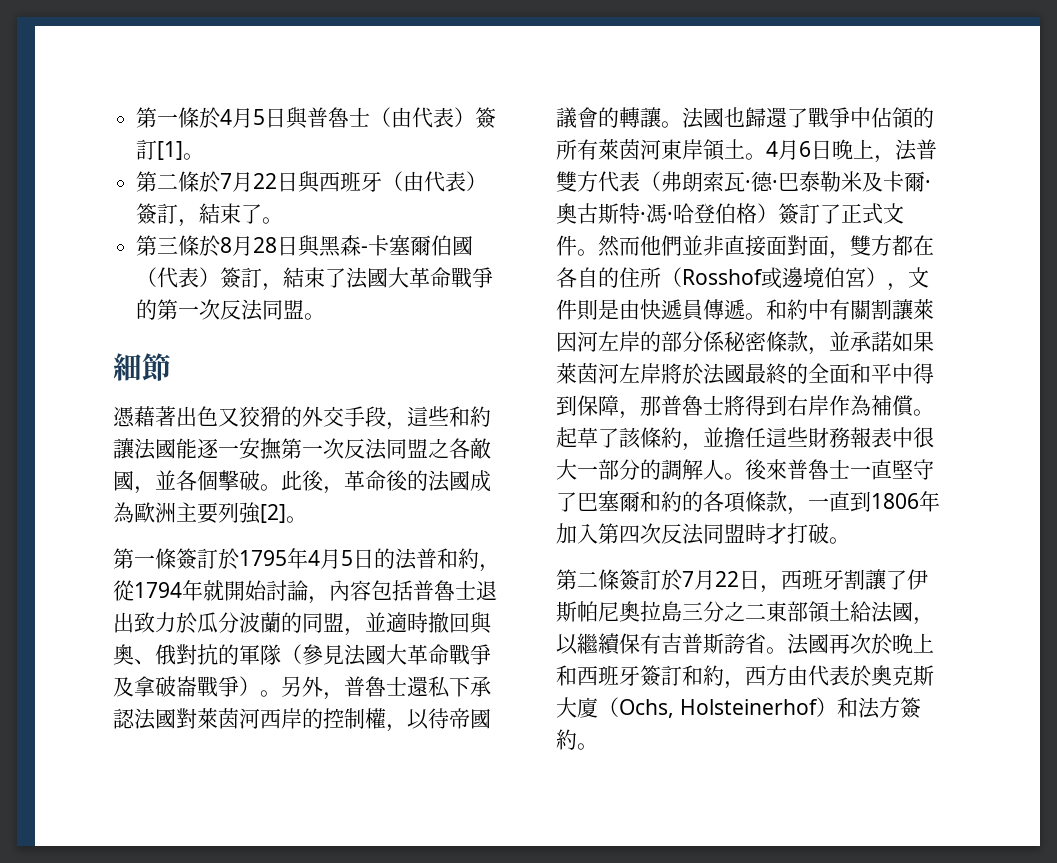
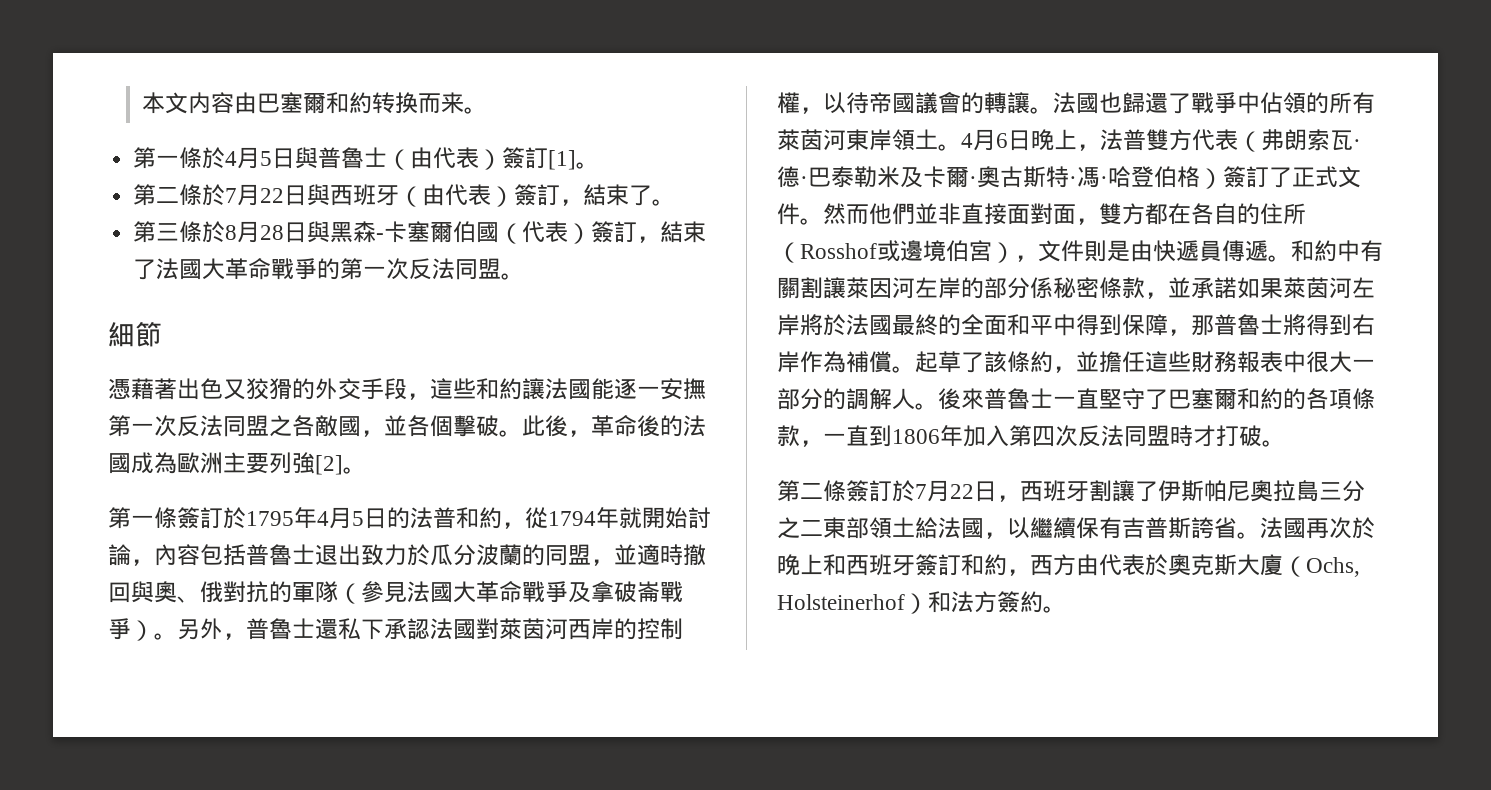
+ 本文内容由巴塞爾和約转换而来。

